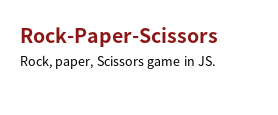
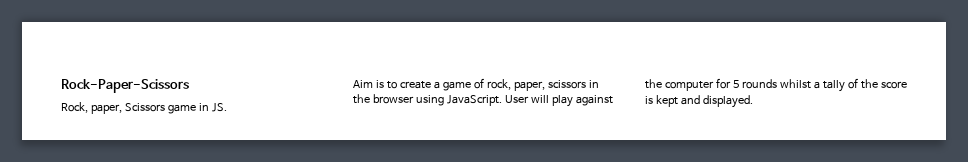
+ Aim is to create a game of rock, paper, scissors in the browser using JavaScript. User will play against the computer for 5 rounds whilst a tally of the score is kept and displayed.

